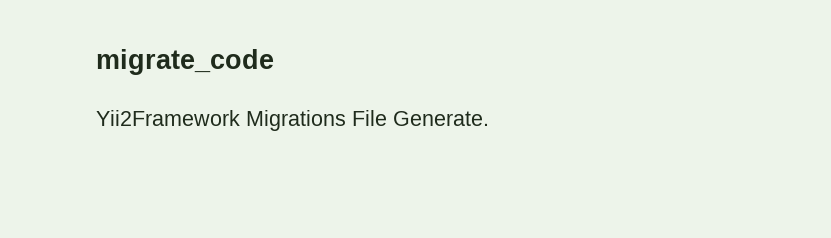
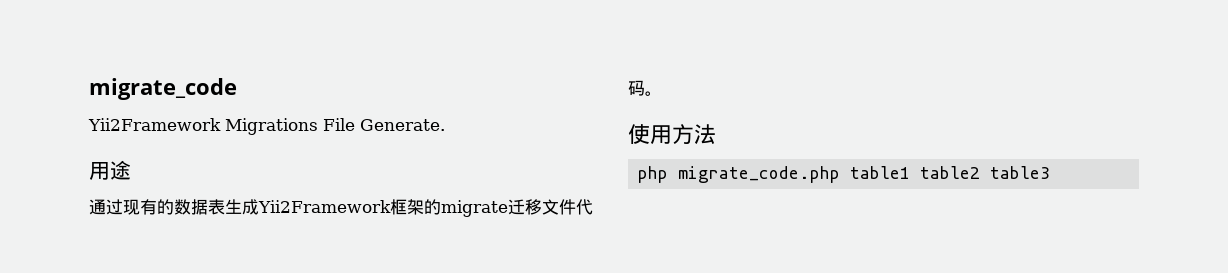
+ 用途
+ 通过现有的数据表生成Yii2Framework框架的migrate迁移文件代码。
+ 使用方法
+ php migrate_code.php table1 table2 table3

